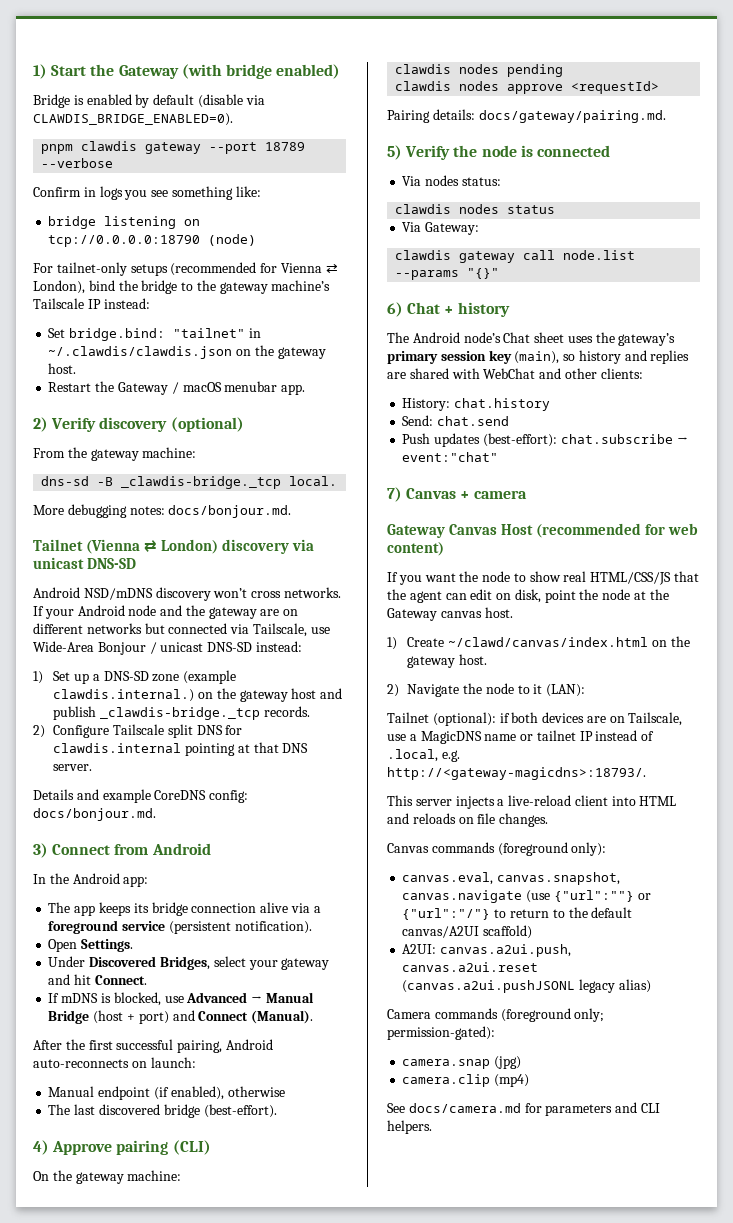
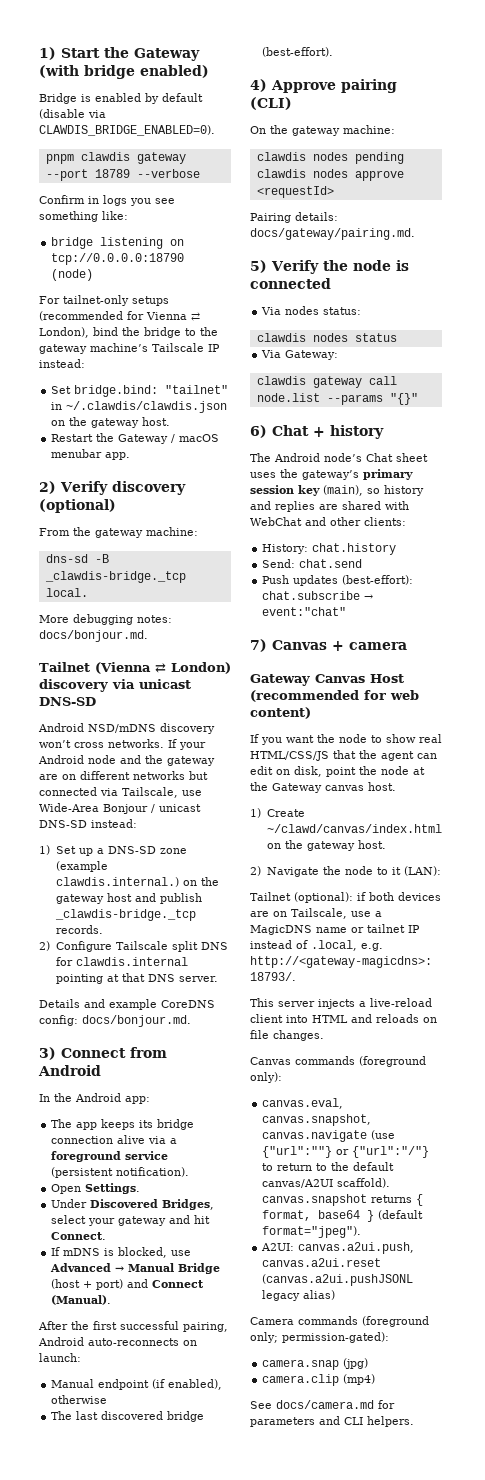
- canvas.eval, canvas.snapshot, canvas.navigate (use {"url":""} or {"url":"/"} to return to the default canvas/A2UI scaffold)
+ canvas.eval, canvas.snapshot, canvas.navigate (use {"url":""} or {"url":"/"} to return to the default canvas/A2UI scaffold). canvas.snapshot returns { format, base64 } (default format="jpeg").

